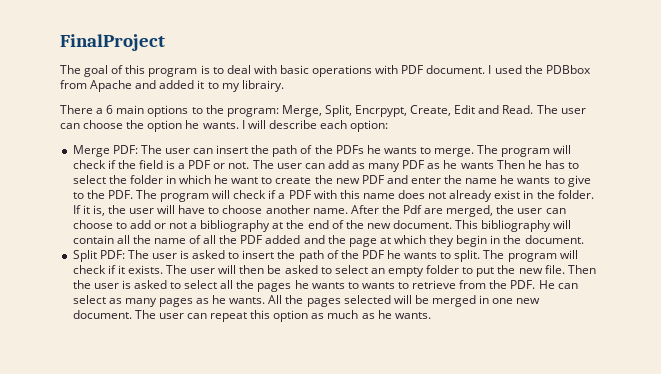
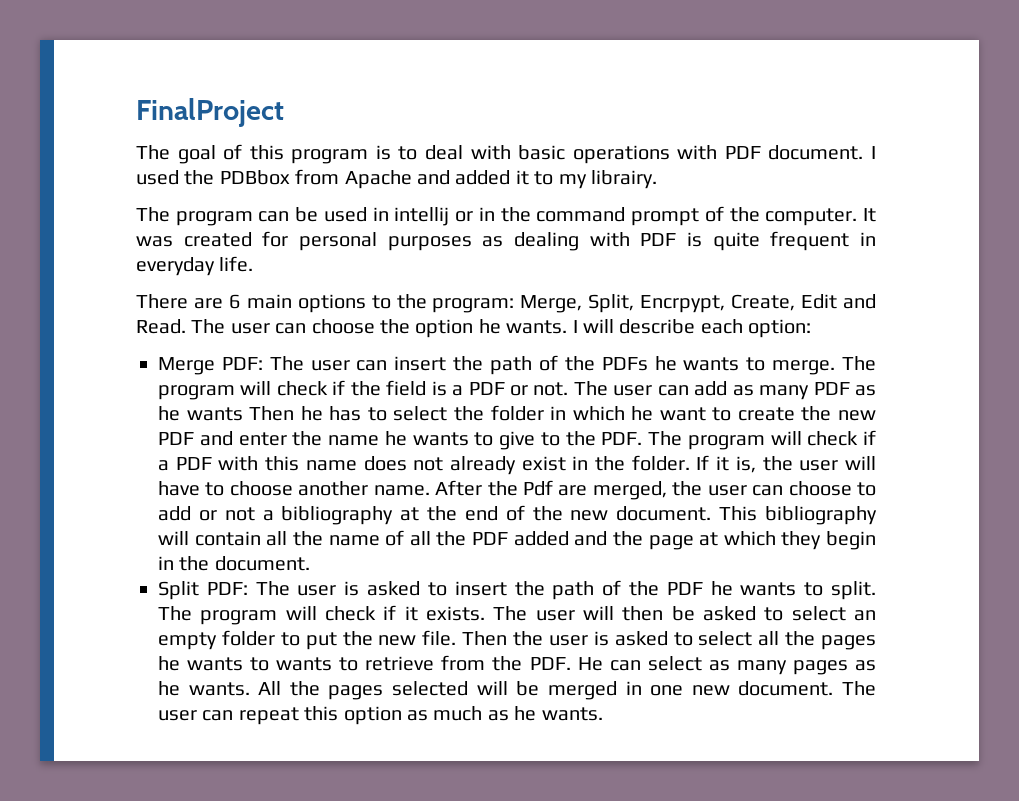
+ The program can be used in intellij or in the command prompt of the computer. It was created for personal purposes as dealing with PDF is quite frequent in everyday life.
- There a 6 main options to the program: Merge, Split, Encrpypt, Create, Edit and Read.
+ There are 6 main options to the program: Merge, Split, Encrpypt, Create, Edit and Read.

